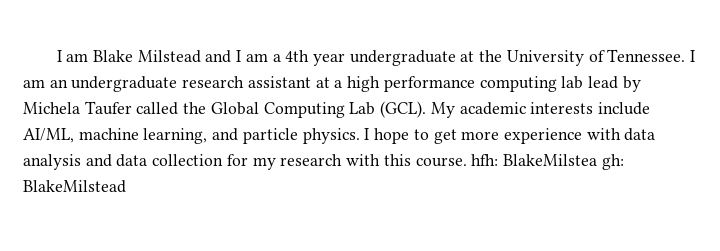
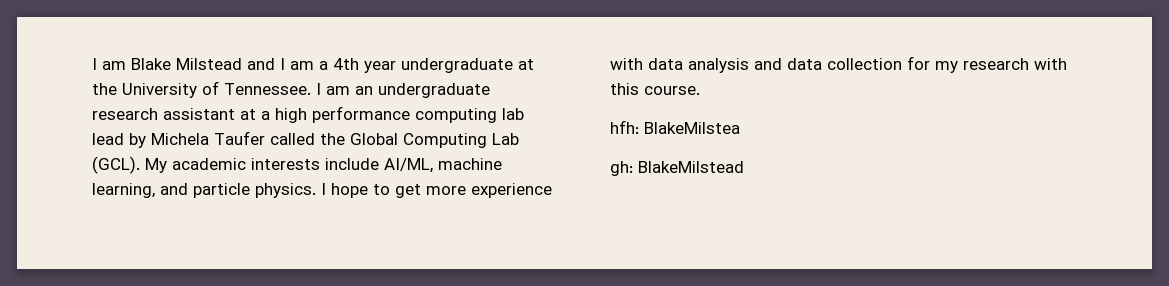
- I hope to get more experience with data analysis and data collection for my research with this course. hfh: BlakeMilstea gh: BlakeMilstead
+ I hope to get more experience with data analysis and data collection for my research with this course.
+ hfh: BlakeMilstea
+ gh: BlakeMilstead

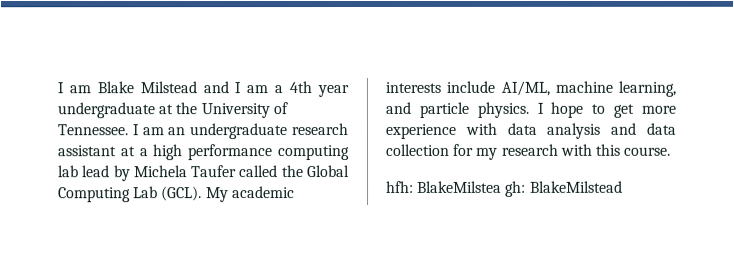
- hfh: BlakeMilstea
- gh: BlakeMilstead
+ hfh: BlakeMilstea gh: BlakeMilstead

